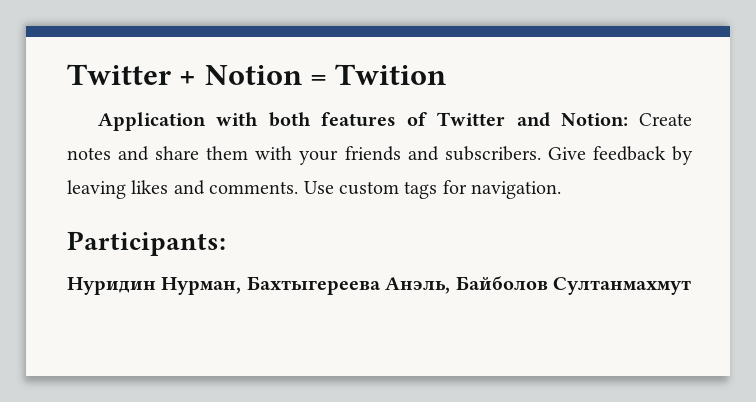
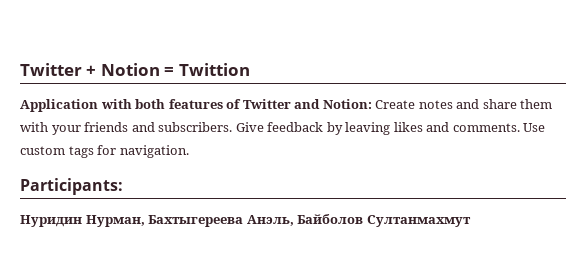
- Twitter + Notion = Twition
+ Twitter + Notion = Twittion

